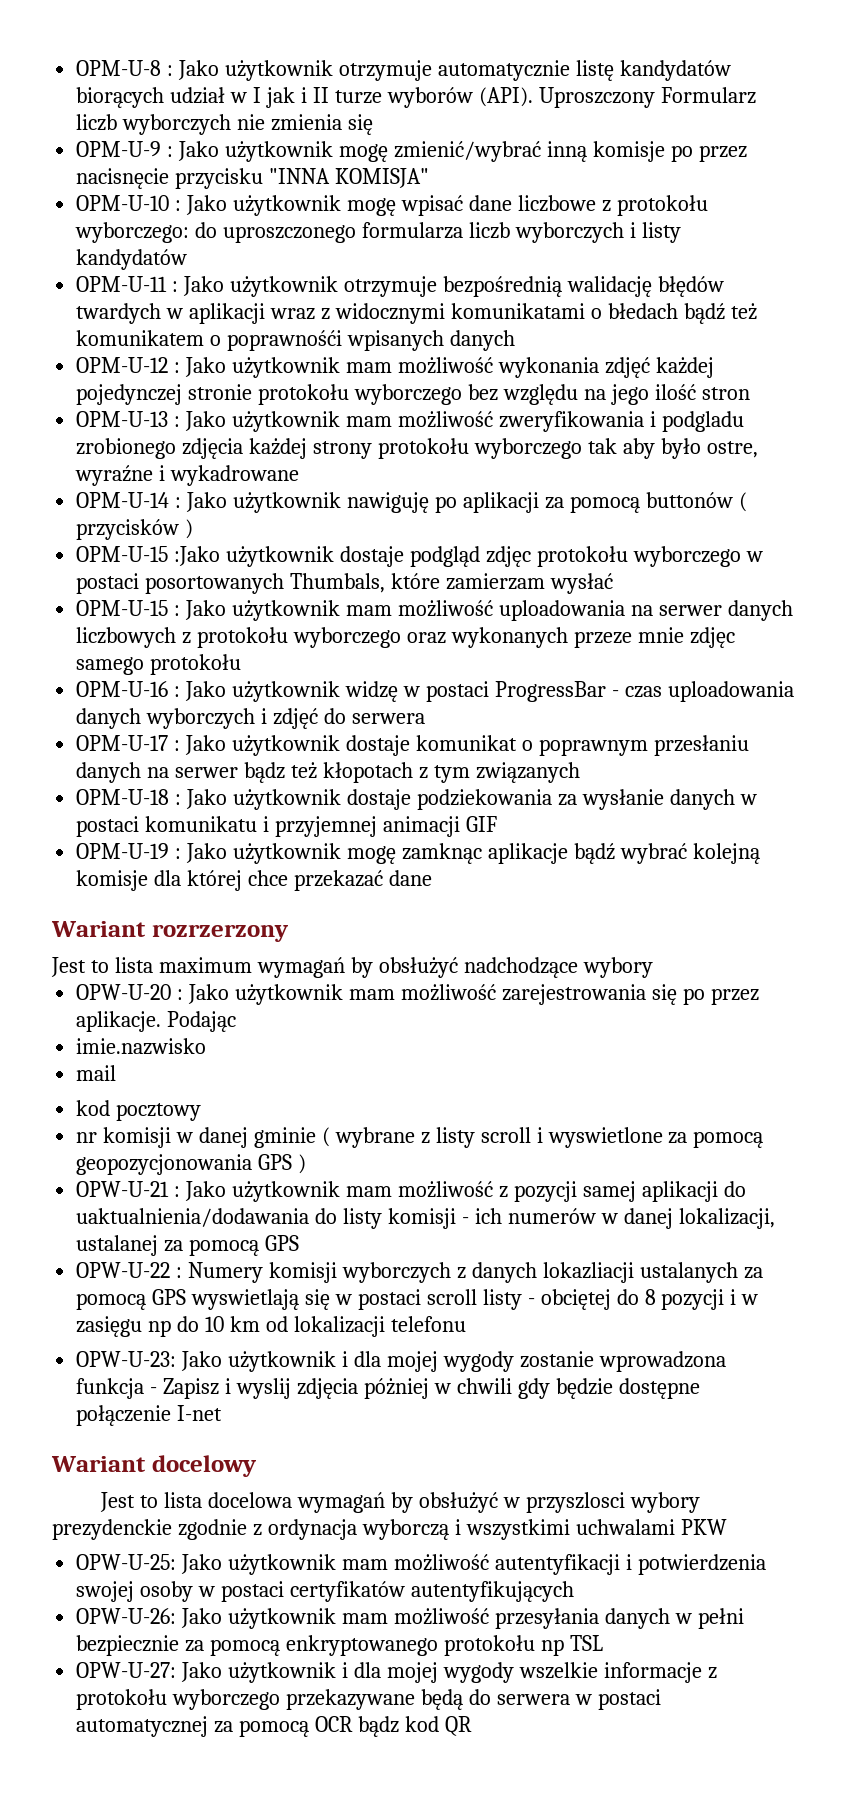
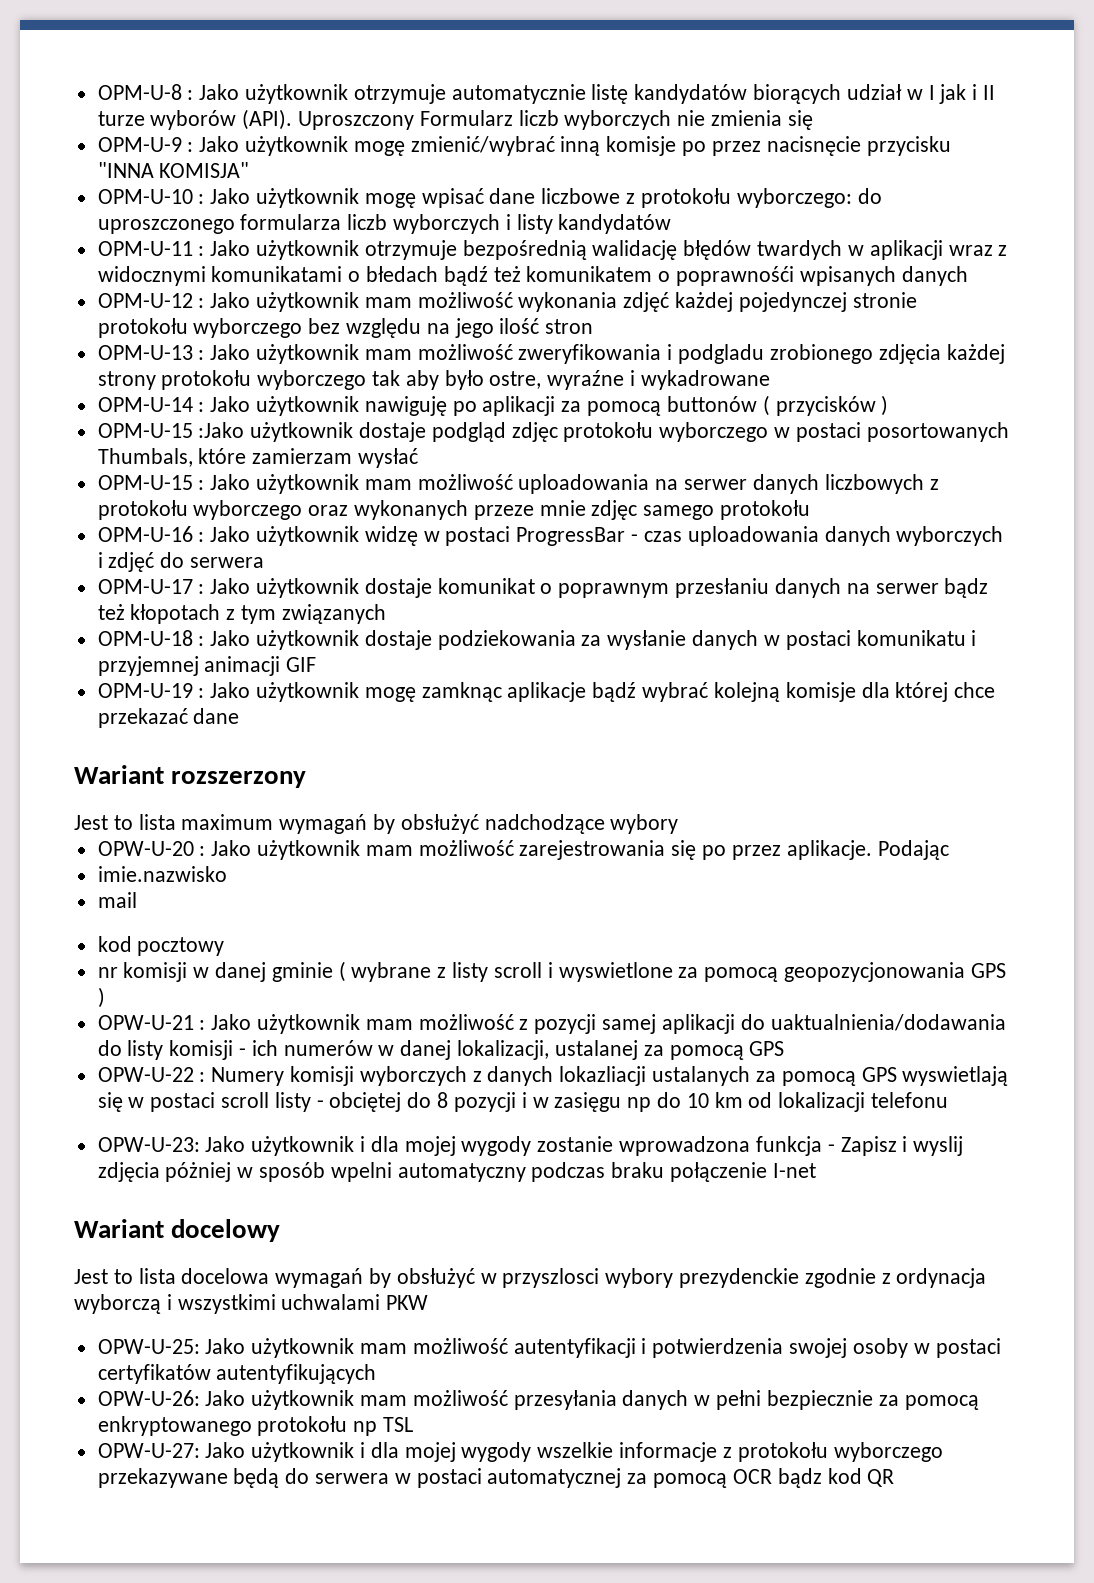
- Wariant rozrzerzony
+ Wariant rozszerzony
- OPW-U-23: Jako użytkownik i dla mojej wygody zostanie wprowadzona funkcja - Zapisz i wyslij zdjęcia póżniej w chwili gdy będzie dostępne połączenie I-net
+ OPW-U-23: Jako użytkownik i dla mojej wygody zostanie wprowadzona funkcja - Zapisz i wyslij zdjęcia póżniej w sposób wpelni automatyczny podczas braku połączenie I-net

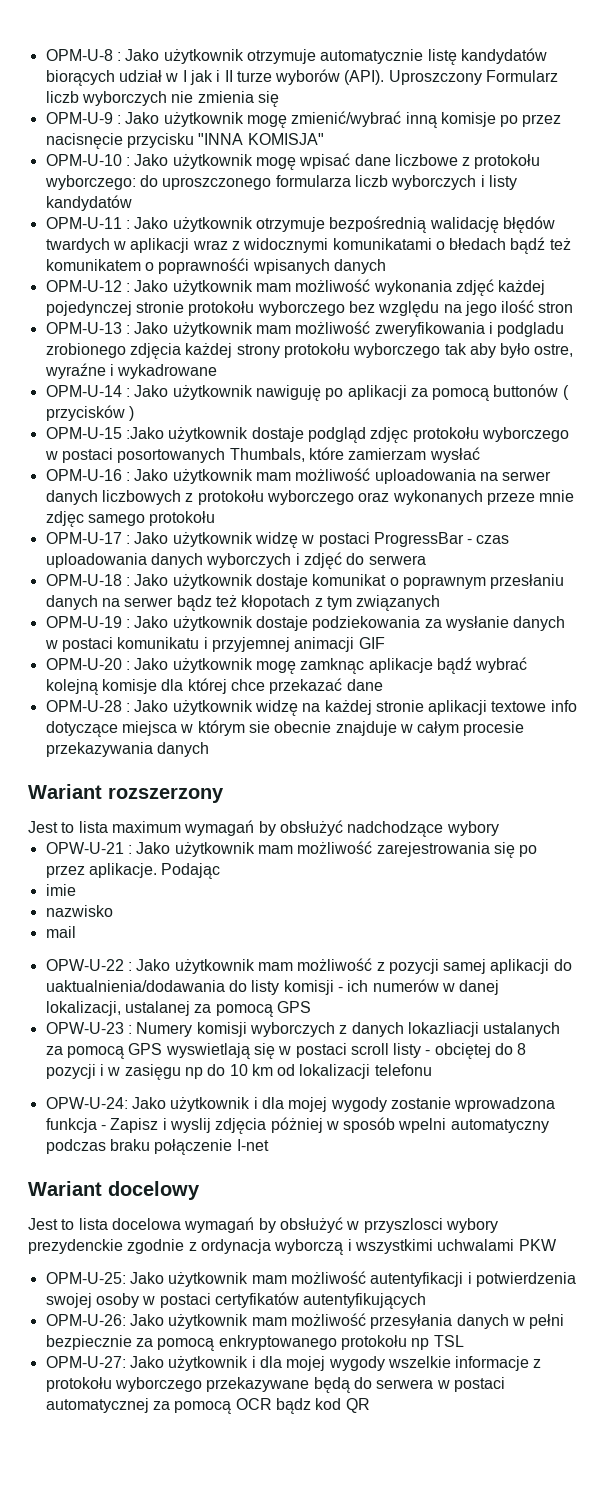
- OPM-U-15 : Jako użytkownik mam możliwość uploadowania na serwer danych liczbowych z protokołu wyborczego oraz wykonanych przeze mnie zdjęc samego protokołu
+ OPM-U-16 : Jako użytkownik mam możliwość uploadowania na serwer danych liczbowych z protokołu wyborczego oraz wykonanych przeze mnie zdjęc samego protokołu
- OPM-U-16 : Jako użytkownik widzę w postaci ProgressBar - czas uploadowania danych wyborczych i zdjęć do serwera
+ OPM-U-17 : Jako użytkownik widzę w postaci ProgressBar - czas uploadowania danych wyborczych i zdjęć do serwera
- OPM-U-17 : Jako użytkownik dostaje komunikat o poprawnym przesłaniu danych na serwer bądz też kłopotach z tym związanych
+ OPM-U-18 : Jako użytkownik dostaje komunikat o poprawnym przesłaniu danych na serwer bądz też kłopotach z tym związanych
- OPM-U-18 : Jako użytkownik dostaje podziekowania za wysłanie danych w postaci komunikatu i przyjemnej animacji GIF
+ OPM-U-19 : Jako użytkownik dostaje podziekowania za wysłanie danych w postaci komunikatu i przyjemnej animacji GIF
- OPM-U-19 : Jako użytkownik mogę zamknąc aplikacje bądź wybrać kolejną komisje dla której chce przekazać dane
+ OPM-U-20 : Jako użytkownik mogę zamknąc aplikacje bądź wybrać kolejną komisje dla której chce przekazać dane
+ OPM-U-28 : Jako użytkownik widzę na każdej stronie aplikacji textowe info dotyczące miejsca w którym sie obecnie znajduje w całym procesie przekazywania danych
- OPW-U-20 : Jako użytkownik mam możliwość zarejestrowania się po przez aplikacje.
+ OPW-U-21 : Jako użytkownik mam możliwość zarejestrowania się po przez aplikacje.
- imie.nazwisko
+ imie
+ nazwisko
- kod pocztowy
- nr komisji w danej gminie ( wybrane z listy scroll i wyswietlone za pomocą geopozycjonowania GPS )
- OPW-U-21 : Jako użytkownik mam możliwość z pozycji samej aplikacji do uaktualnienia/dodawania do listy komisji - ich numerów w danej lokalizacji, ustalanej za pomocą GPS
+ OPW-U-22 : Jako użytkownik mam możliwość z pozycji samej aplikacji do uaktualnienia/dodawania do listy komisji - ich numerów w danej lokalizacji, ustalanej za pomocą GPS
- OPW-U-22 : Numery komisji wyborczych z danych lokazliacji ustalanych za pomocą GPS wyswietlają się w postaci scroll listy - obciętej do 8 pozycji i w zasięgu np do 10 km od lokalizacji telefonu
+ OPW-U-23 : Numery komisji wyborczych z danych lokazliacji ustalanych za pomocą GPS wyswietlają się w postaci scroll listy - obciętej do 8 pozycji i w zasięgu np do 10 km od lokalizacji telefonu
- OPW-U-23: Jako użytkownik i dla mojej wygody zostanie wprowadzona funkcja - Zapisz i wyslij zdjęcia póżniej w sposób wpelni automatyczny podczas braku połączenie I-net
+ OPW-U-24: Jako użytkownik i dla mojej wygody zostanie wprowadzona funkcja - Zapisz i wyslij zdjęcia póżniej w sposób wpelni automatyczny podczas braku połączenie I-net
- OPW-U-25: Jako użytkownik mam możliwość autentyfikacji i potwierdzenia swojej osoby w postaci certyfikatów autentyfikujących
+ OPM-U-25: Jako użytkownik mam możliwość autentyfikacji i potwierdzenia swojej osoby w postaci certyfikatów autentyfikujących
- OPW-U-26: Jako użytkownik mam możliwość przesyłania danych w pełni bezpiecznie za pomocą enkryptowanego protokołu np TSL
+ OPM-U-26: Jako użytkownik mam możliwość przesyłania danych w pełni bezpiecznie za pomocą enkryptowanego protokołu np TSL
- OPW-U-27: Jako użytkownik i dla mojej wygody wszelkie informacje z protokołu wyborczego przekazywane będą do serwera w postaci automatycznej za pomocą OCR bądz kod QR
+ OPM-U-27: Jako użytkownik i dla mojej wygody wszelkie informacje z protokołu wyborczego przekazywane będą do serwera w postaci automatycznej za pomocą OCR bądz kod QR

